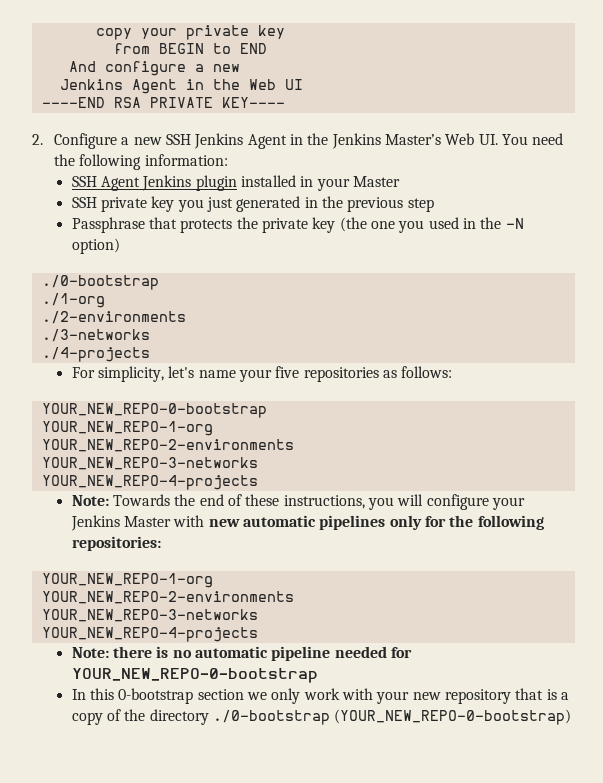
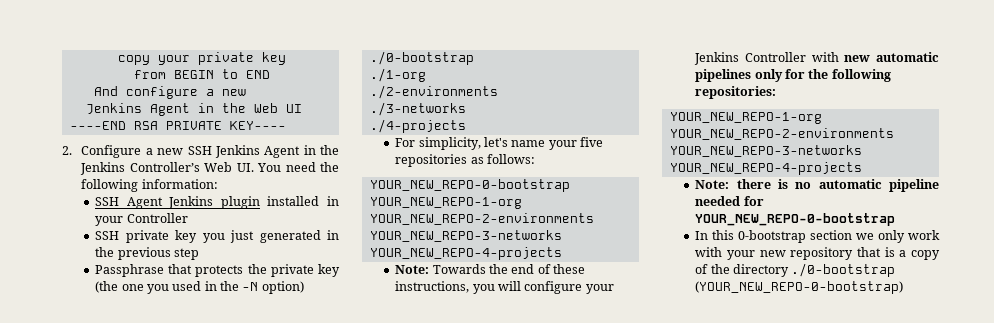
- 2. Configure a new SSH Jenkins Agent in the Jenkins Master’s Web UI. You need the following information:
+ 2. Configure a new SSH Jenkins Agent in the Jenkins Controller’s Web UI. You need the following information:
- SSH Agent Jenkins plugin installed in your Master
+ SSH Agent Jenkins plugin installed in your Controller
- Note: Towards the end of these instructions, you will configure your Jenkins Master with new automatic pipelines only for the following repositories:
+ Note: Towards the end of these instructions, you will configure your Jenkins Controller with new automatic pipelines only for the following repositories:

